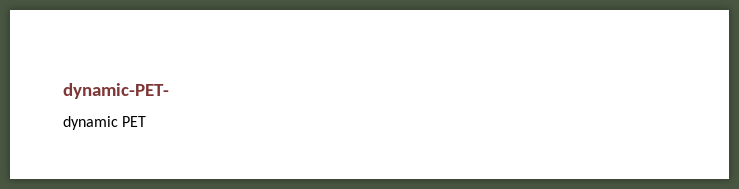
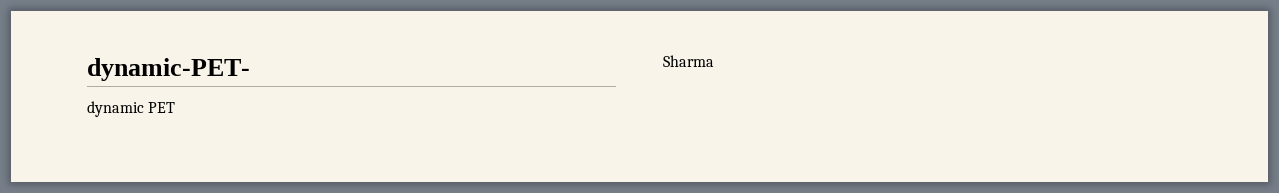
+ Sharma

